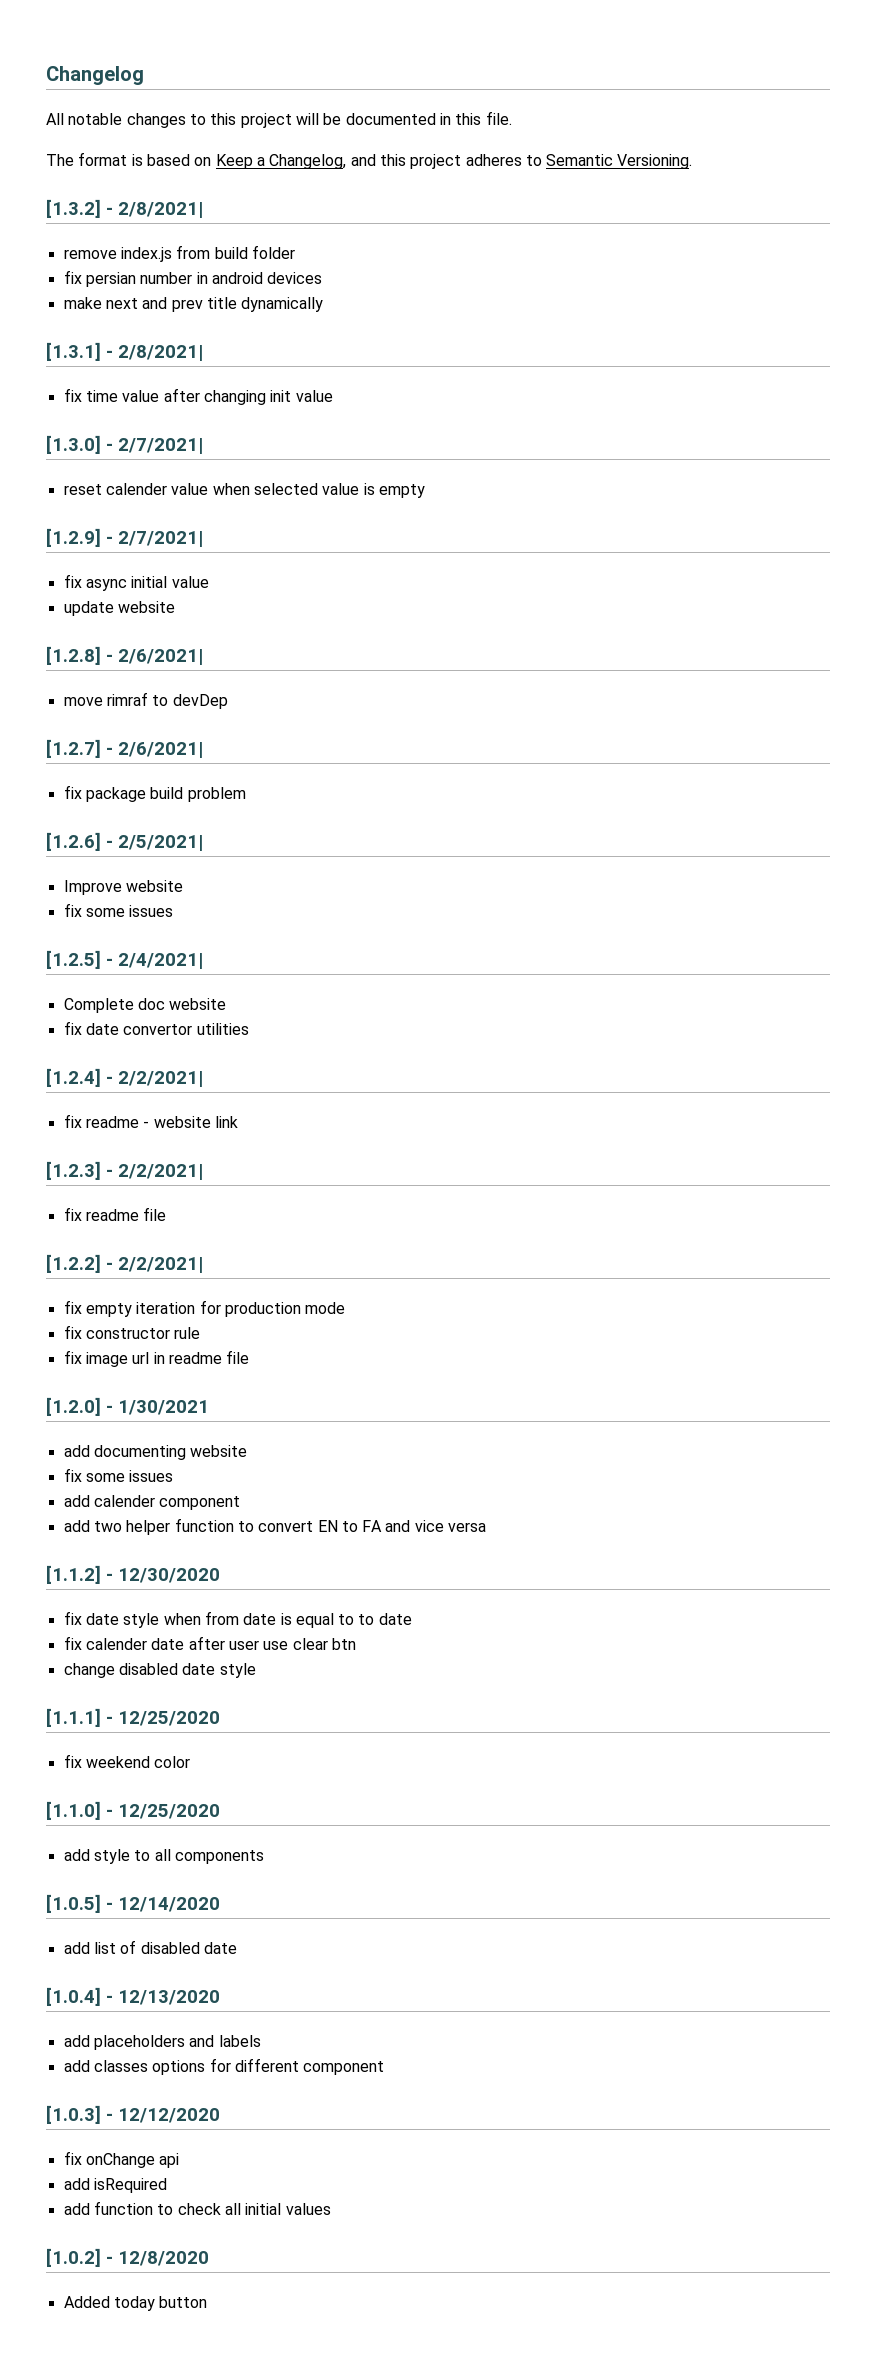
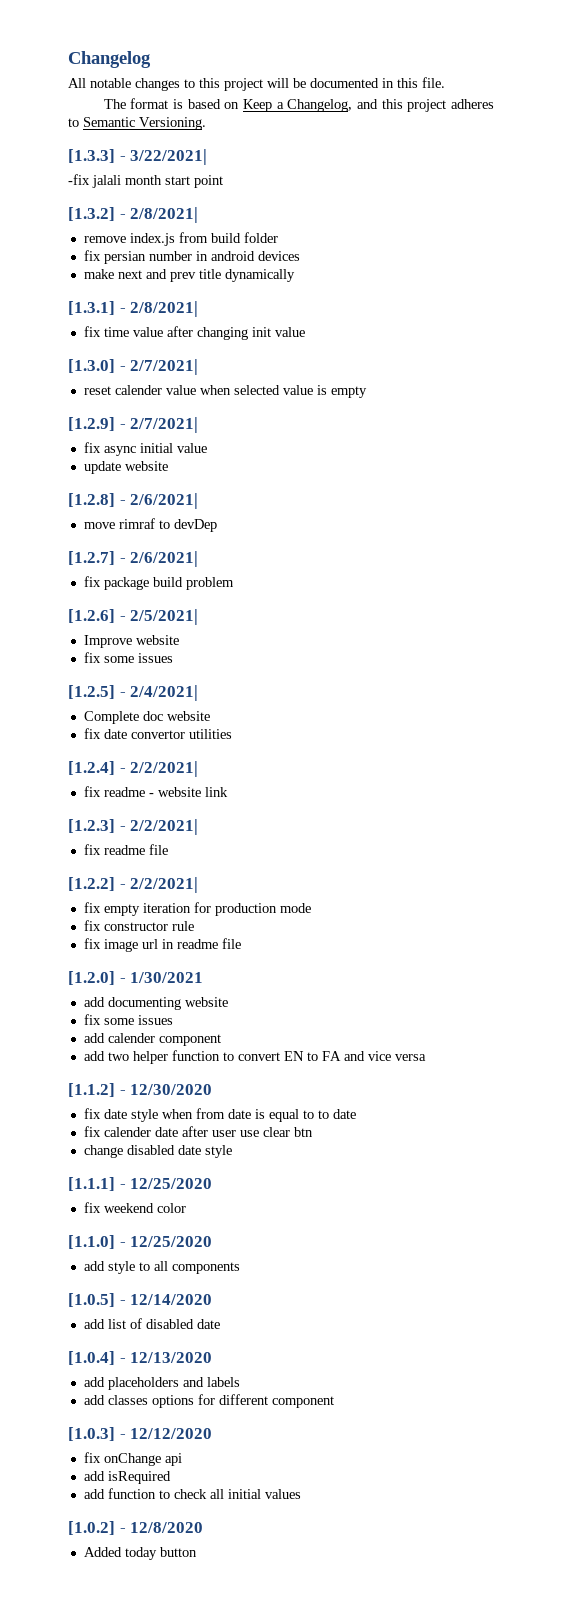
+ [1.3.3] - 3/22/2021|
+ -fix jalali month start point

